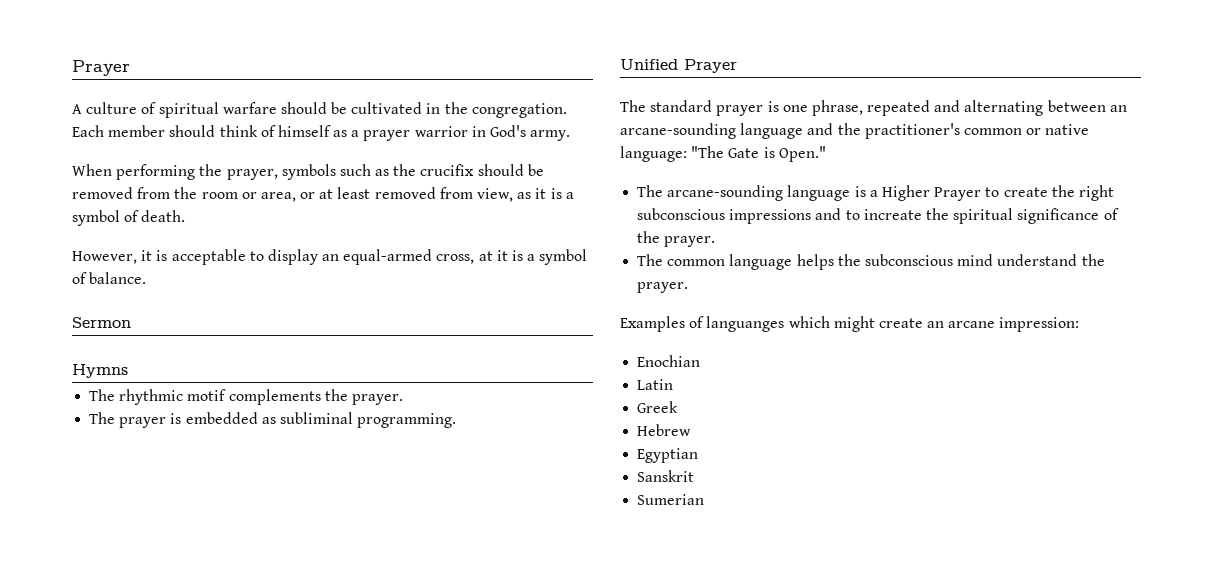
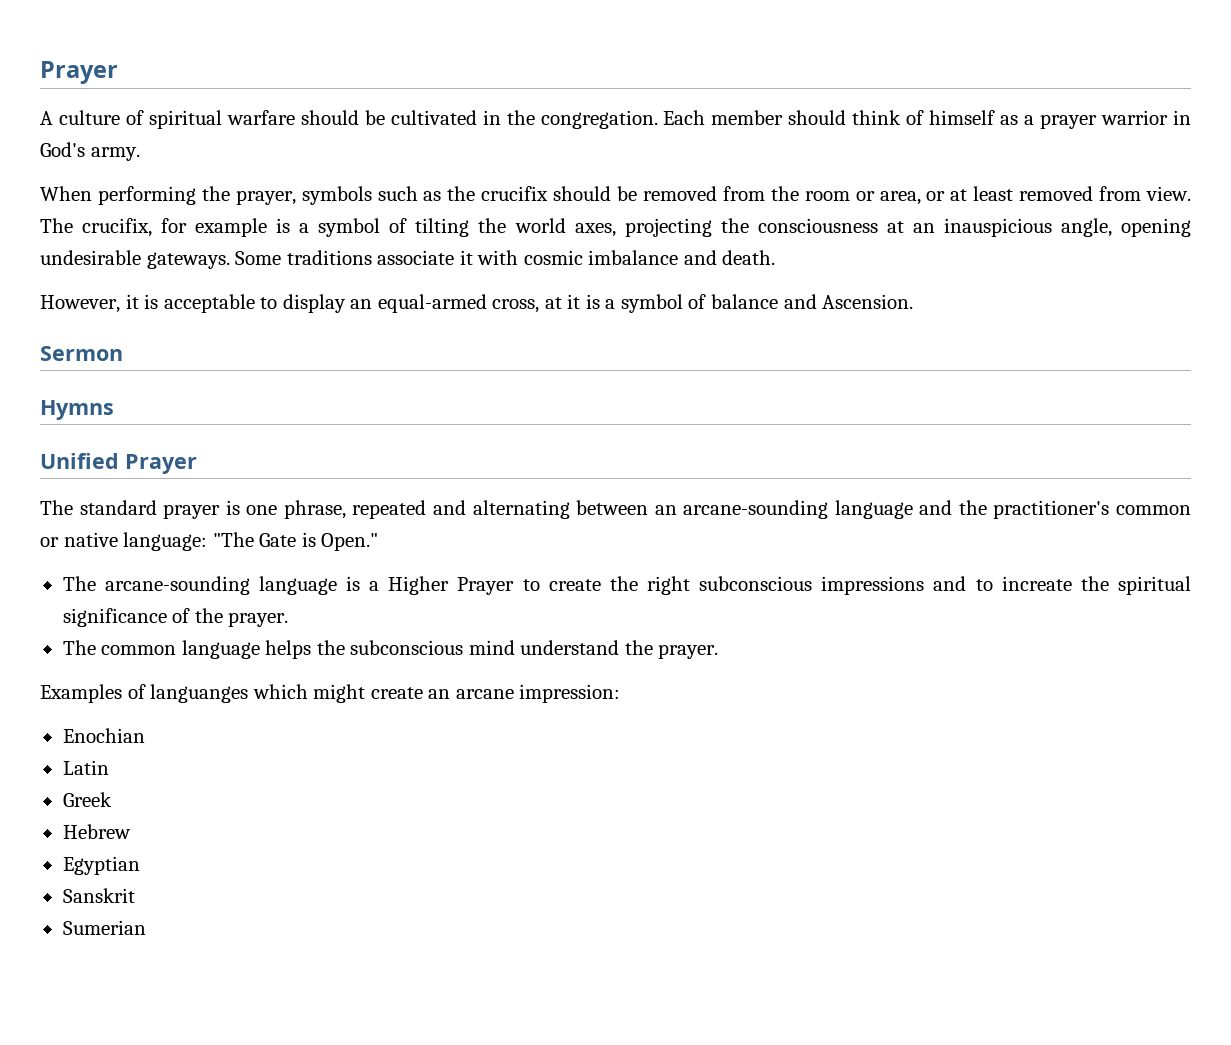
- When performing the prayer, symbols such as the crucifix should be removed from the room or area, or at least removed from view, as it is a symbol of death.
+ When performing the prayer, symbols such as the crucifix should be removed from the room or area, or at least removed from view. The crucifix, for example is a symbol of tilting the world axes, projecting the consciousness at an inauspicious angle, opening undesirable gateways. Some traditions associate it with cosmic imbalance and death.
- However, it is acceptable to display an equal-armed cross, at it is a symbol of balance.
+ However, it is acceptable to display an equal-armed cross, at it is a symbol of balance and Ascension.
- The rhythmic motif complements the prayer.
- The prayer is embedded as subliminal programming.

